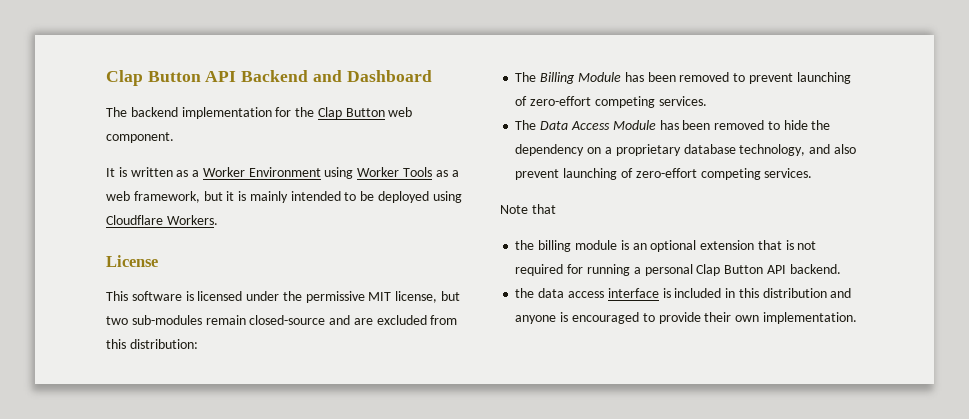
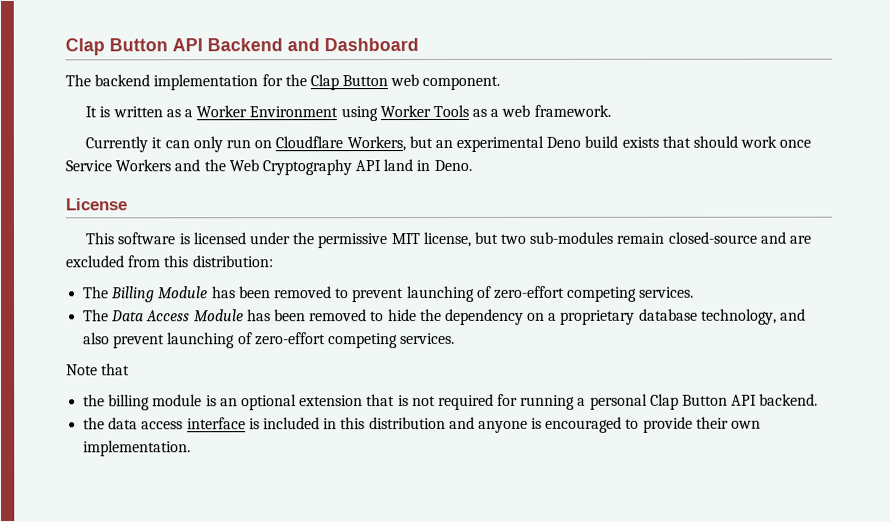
- It is written as a Worker Environment using Worker Tools as a web framework, but it is mainly intended to be deployed using Cloudflare Workers.
+ It is written as a Worker Environment using Worker Tools as a web framework.
+ Currently it can only run on Cloudflare Workers, but an experimental Deno build exists that should work once Service Workers and the Web Cryptography API land in Deno.

